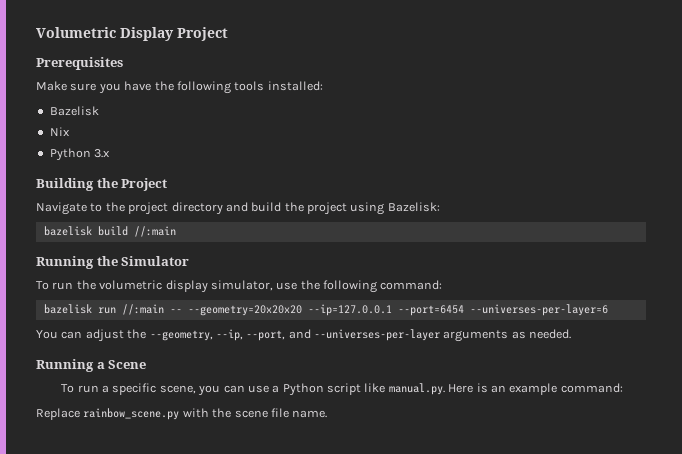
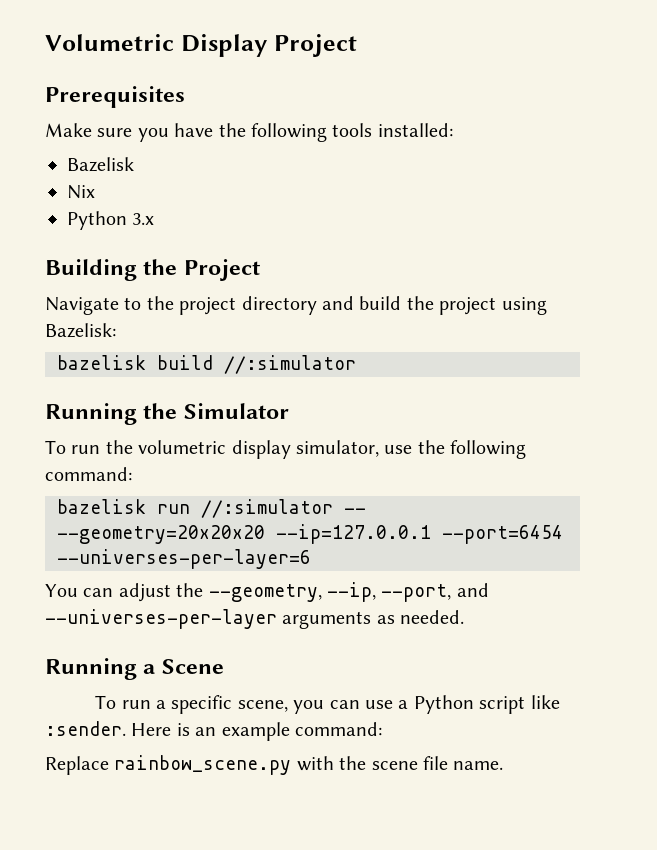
- bazelisk build //:main
+ bazelisk build //:simulator
- bazelisk run //:main -- --geometry=20x20x20 --ip=127.0.0.1 --port=6454 --universes-per-layer=6
+ bazelisk run //:simulator -- --geometry=20x20x20 --ip=127.0.0.1 --port=6454 --universes-per-layer=6
- To run a specific scene, you can use a Python script like manual.py. Here is an example command:
+ To run a specific scene, you can use a Python script like :sender. Here is an example command:

